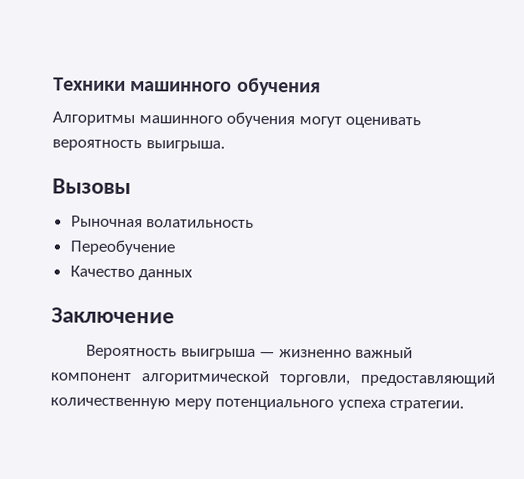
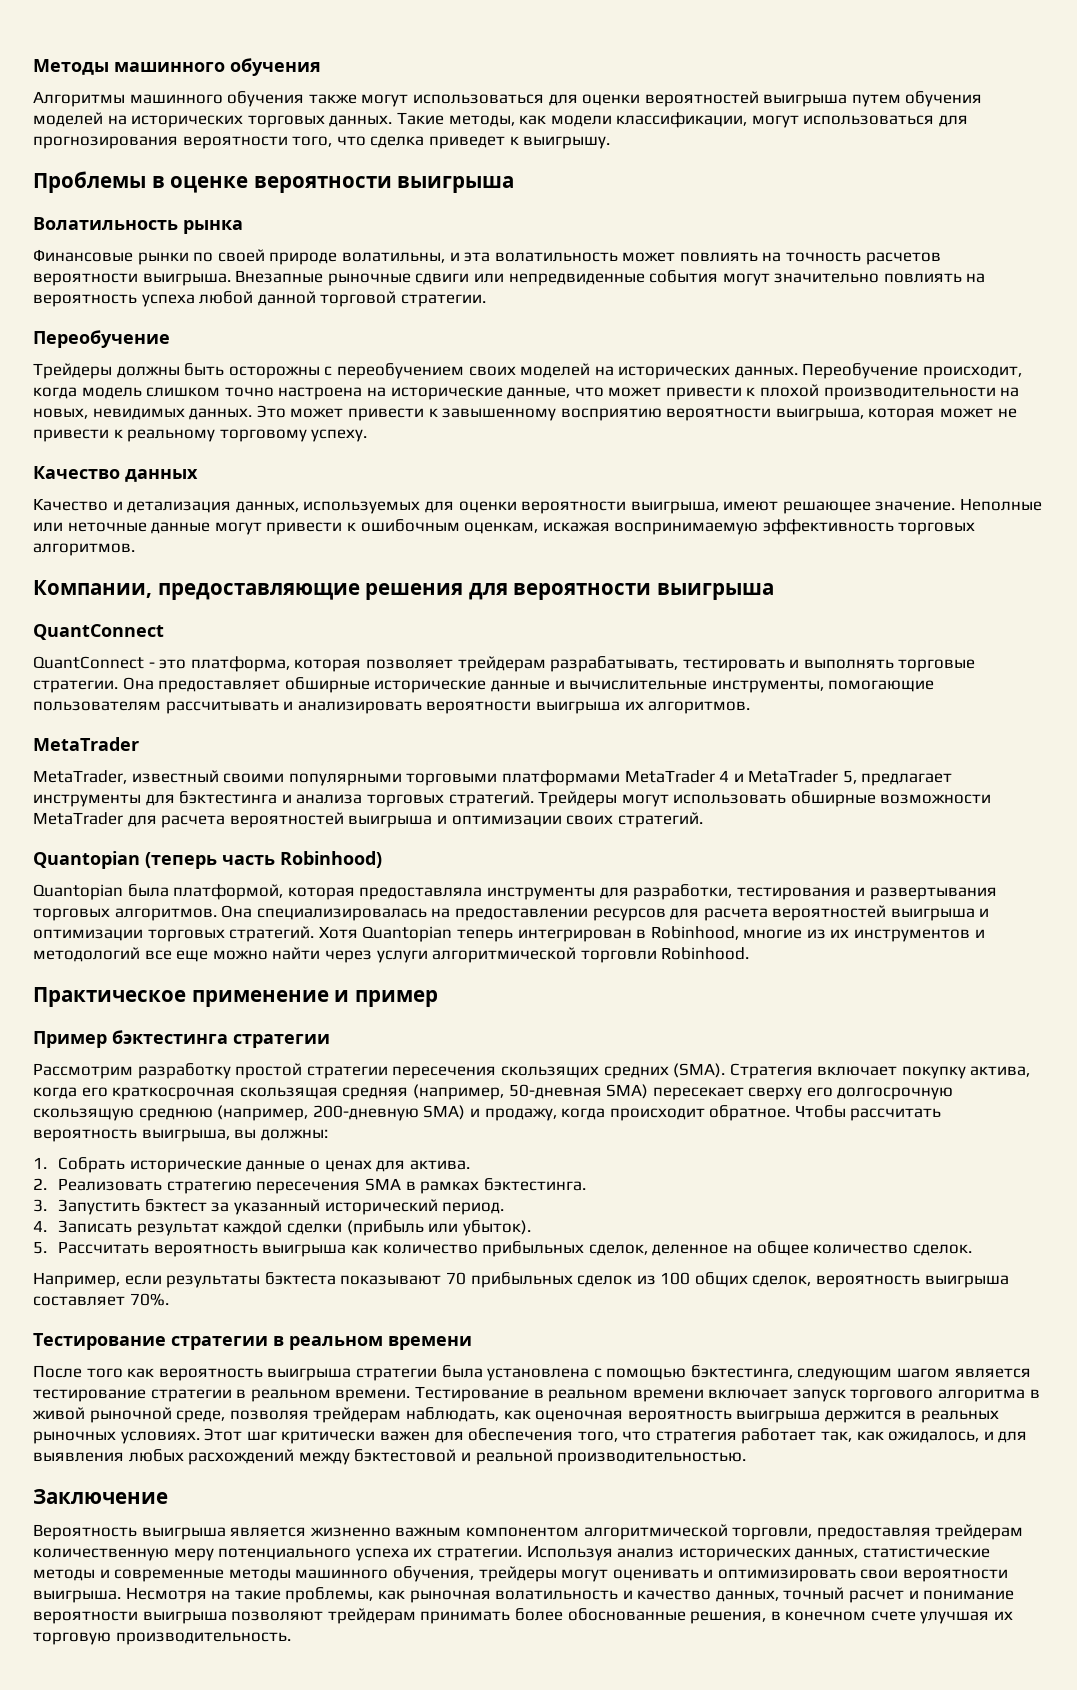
- Техники машинного обучения
+ Методы машинного обучения
- Алгоритмы машинного обучения могут оценивать вероятность выигрыша.
- Вызовы
- Рыночная волатильность
+ Алгоритмы машинного обучения также могут использоваться для оценки вероятностей выигрыша путем обучения моделей на исторических торговых данных. Такие методы, как модели классификации, могут использоваться для прогнозирования вероятности того, что сделка приведет к выигрышу.
+ Проблемы в оценке вероятности выигрыша
+ Волатильность рынка
+ Финансовые рынки по своей природе волатильны, и эта волатильность может повлиять на точность расчетов вероятности выигрыша. Внезапные рыночные сдвиги или непредвиденные события могут значительно повлиять на вероятность успеха любой данной торговой стратегии.
  Переобучение
+ Трейдеры должны быть осторожны с переобучением своих моделей на исторических данных. Переобучение происходит, когда модель слишком точно настроена на исторические данные, что может привести к плохой производительности на новых, невидимых данных. Это может привести к завышенному восприятию вероятности выигрыша, которая может не привести к реальному торговому успеху.
  Качество данных
+ Качество и детализация данных, используемых для оценки вероятности выигрыша, имеют решающее значение. Неполные или неточные данные могут привести к ошибочным оценкам, искажая воспринимаемую эффективность торговых алгоритмов.
+ Компании, предоставляющие решения для вероятности выигрыша
+ QuantConnect
+ QuantConnect - это платформа, которая позволяет трейдерам разрабатывать, тестировать и выполнять торговые стратегии. Она предоставляет обширные исторические данные и вычислительные инструменты, помогающие пользователям рассчитывать и анализировать вероятности выигрыша их алгоритмов.
+ MetaTrader
+ MetaTrader, известный своими популярными торговыми платформами MetaTrader 4 и MetaTrader 5, предлагает инструменты для бэктестинга и анализа торговых стратегий. Трейдеры могут использовать обширные возможности MetaTrader для расчета вероятностей выигрыша и оптимизации своих стратегий.
+ Quantopian (теперь часть Robinhood)
+ Quantopian была платформой, которая предоставляла инструменты для разработки, тестирования и развертывания торговых алгоритмов. Она специализировалась на предоставлении ресурсов для расчета вероятностей выигрыша и оптимизации торговых стратегий. Хотя Quantopian теперь интегрирован в Robinhood, многие из их инструментов и методологий все еще можно найти через услуги алгоритмической торговли Robinhood.
+ Практическое применение и пример
+ Пример бэктестинга стратегии
+ Рассмотрим разработку простой стратегии пересечения скользящих средних (SMA). Стратегия включает покупку актива, когда его краткосрочная скользящая средняя (например, 50-дневная SMA) пересекает сверху его долгосрочную скользящую среднюю (например, 200-дневную SMA) и продажу, когда происходит обратное. Чтобы рассчитать вероятность выигрыша, вы должны:
+ 1. Собрать исторические данные о ценах для актива.
+ 2. Реализовать стратегию пересечения SMA в рамках бэктестинга.
+ 3. Запустить бэктест за указанный исторический период.
+ 4. Записать результат каждой сделки (прибыль или убыток).
+ 5. Рассчитать вероятность выигрыша как количество прибыльных сделок, деленное на общее количество сделок.
+ Например, если результаты бэктеста показывают 70 прибыльных сделок из 100 общих сделок, вероятность выигрыша составляет 70%.
+ Тестирование стратегии в реальном времени
+ После того как вероятность выигрыша стратегии была установлена с помощью бэктестинга, следующим шагом является тестирование стратегии в реальном времени. Тестирование в реальном времени включает запуск торгового алгоритма в живой рыночной среде, позволяя трейдерам наблюдать, как оценочная вероятность выигрыша держится в реальных рыночных условиях. Этот шаг критически важен для обеспечения того, что стратегия работает так, как ожидалось, и для выявления любых расхождений между бэктестовой и реальной производительностью.
  Заключение
- Вероятность выигрыша — жизненно важный компонент алгоритмической торговли, предоставляющий количественную меру потенциального успеха стратегии.
+ Вероятность выигрыша является жизненно важным компонентом алгоритмической торговли, предоставляя трейдерам количественную меру потенциального успеха их стратегии. Используя анализ исторических данных, статистические методы и современные методы машинного обучения, трейдеры могут оценивать и оптимизировать свои вероятности выигрыша. Несмотря на такие проблемы, как рыночная волатильность и качество данных, точный расчет и понимание вероятности выигрыша позволяют трейдерам принимать более обоснованные решения, в конечном счете улучшая их торговую производительность.

